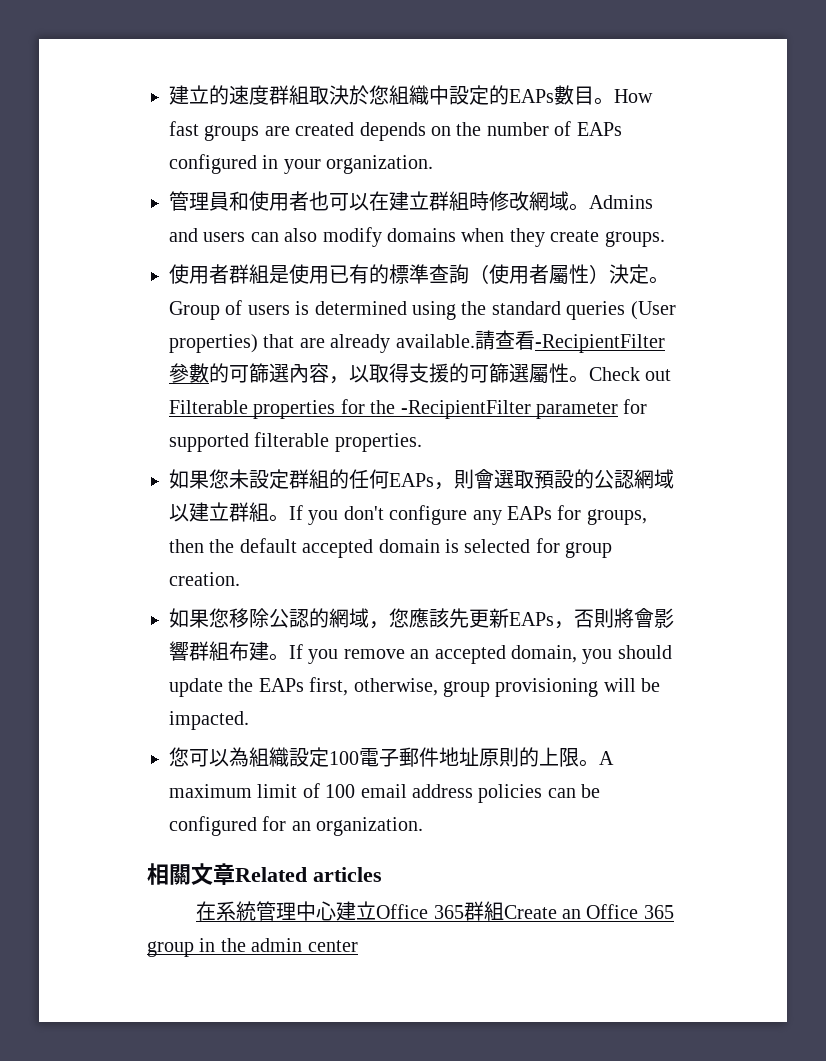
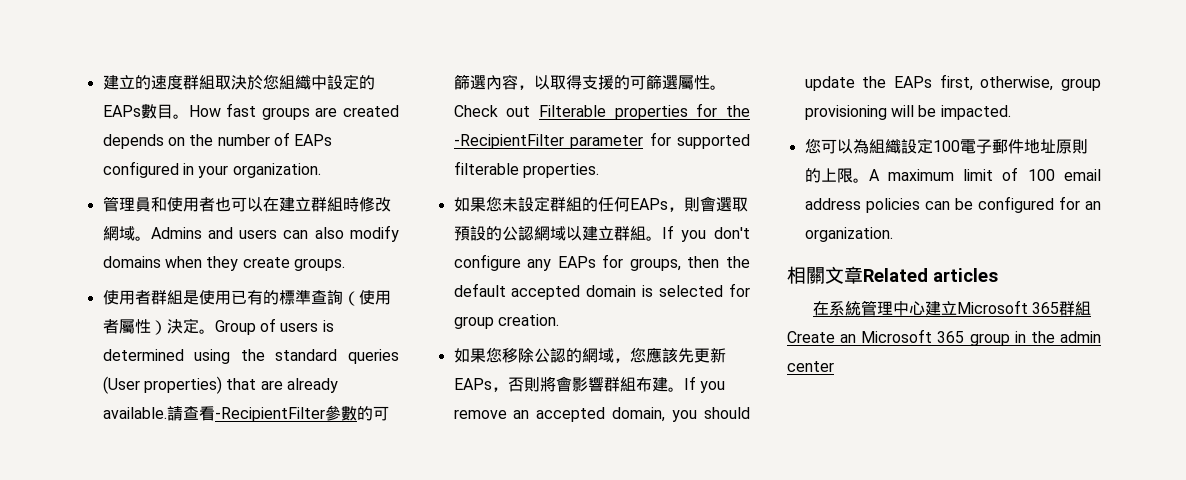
- 在系統管理中心建立Office 365群組Create an Office 365 group in the admin center
+ 在系統管理中心建立Microsoft 365群組Create an Microsoft 365 group in the admin center

